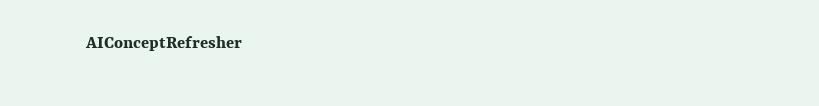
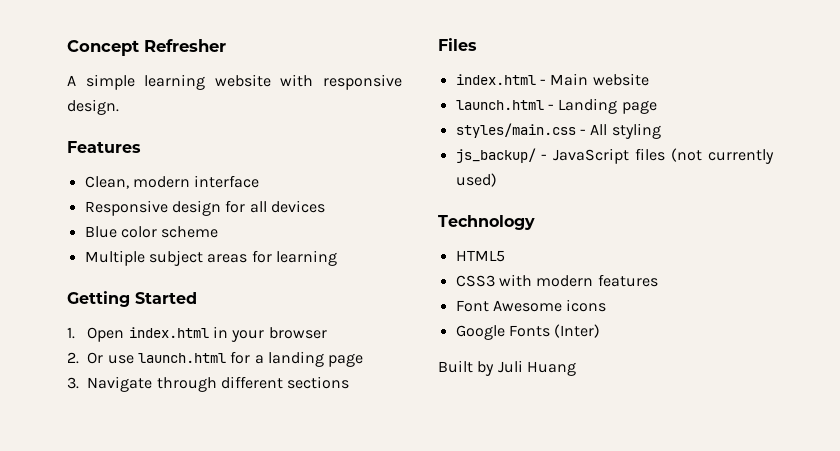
- AIConceptRefresher
+ Concept Refresher
+ A simple learning website with responsive design.
+ Features
+ Clean, modern interface
+ Responsive design for all devices
+ Blue color scheme
+ Multiple subject areas for learning
+ Getting Started
+ 1. Open index.html in your browser
+ 2. Or use launch.html for a landing page
+ 3. Navigate through different sections
+ Files
+ index.html - Main website
+ launch.html - Landing page
+ styles/main.css - All styling
+ js_backup/ - JavaScript files (not currently used)
+ Technology
+ HTML5
+ CSS3 with modern features
+ Font Awesome icons
+ Google Fonts (Inter)
+ Built by Juli Huang

